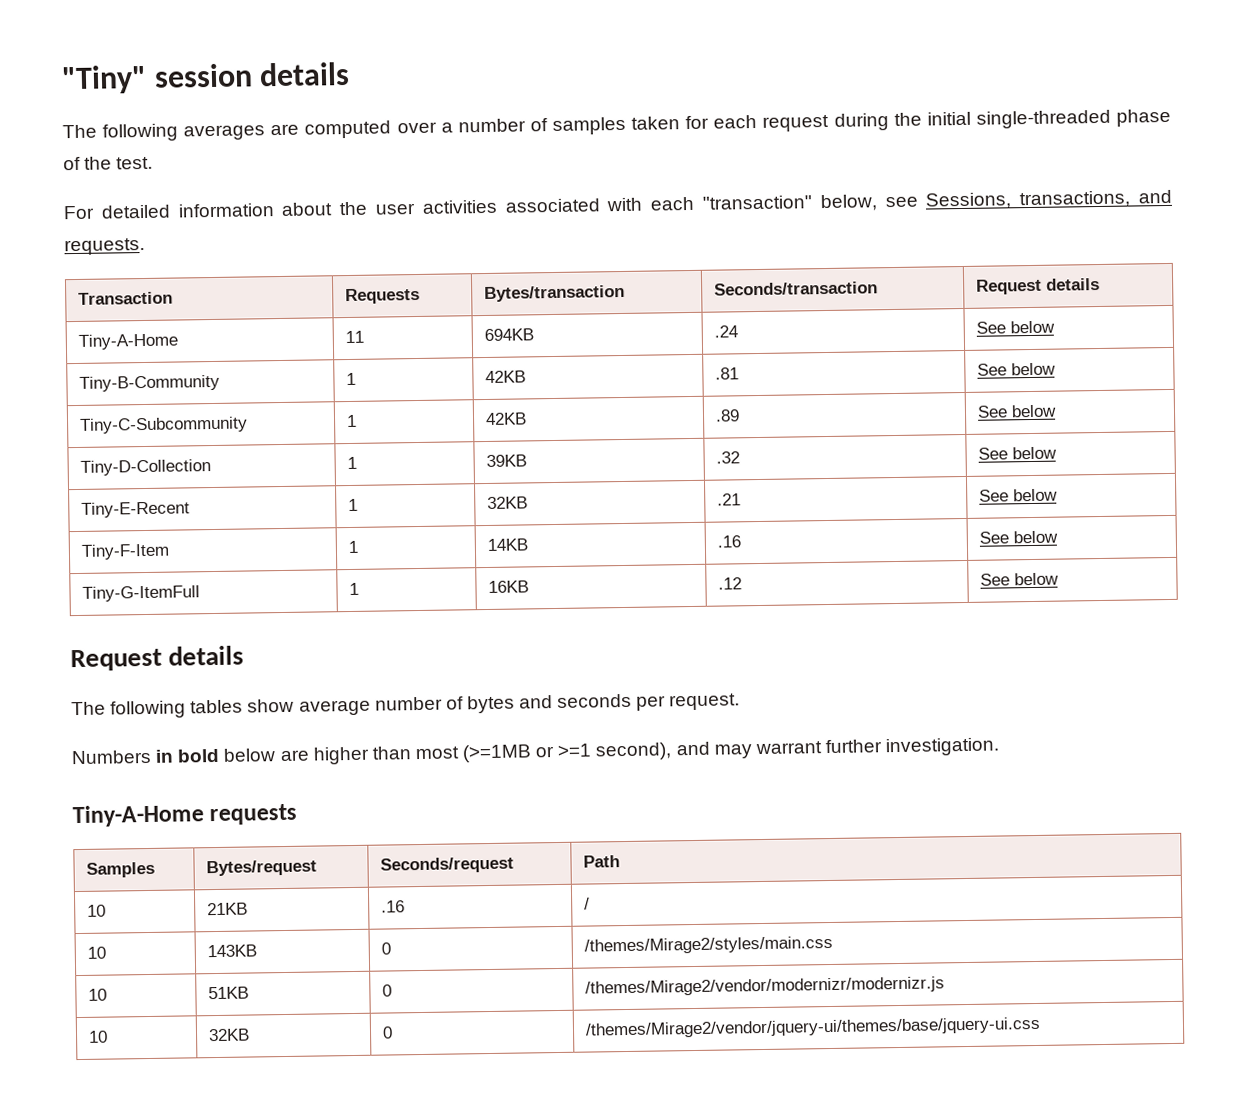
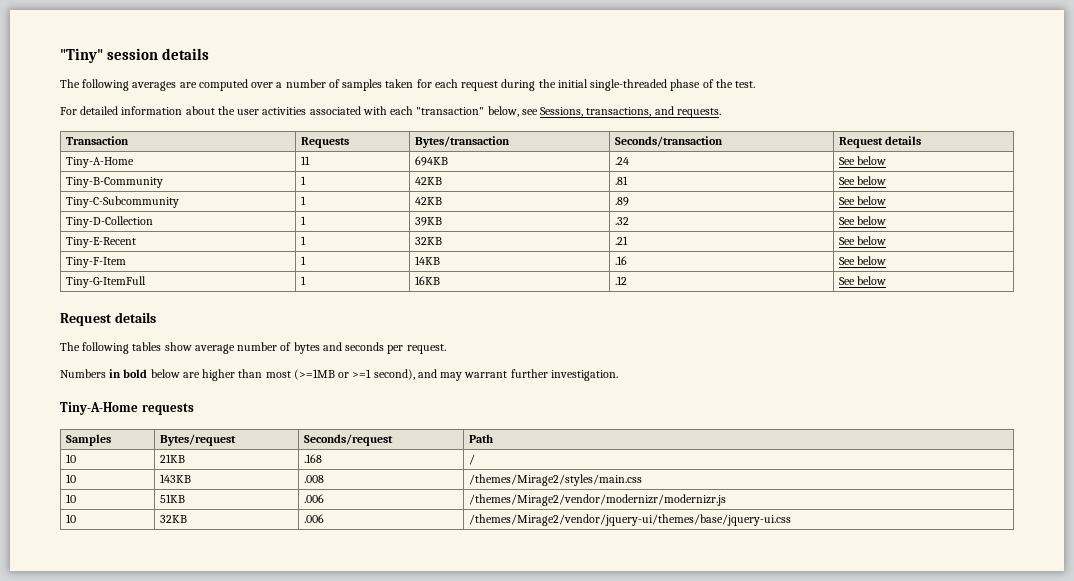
- 10 | 21KB | .16 | /
+ 10 | 21KB | .168 | /
- 10 | 143KB | 0 | /themes/Mirage2/styles/main.css
+ 10 | 143KB | .008 | /themes/Mirage2/styles/main.css
- 10 | 51KB | 0 | /themes/Mirage2/vendor/modernizr/modernizr.js
+ 10 | 51KB | .006 | /themes/Mirage2/vendor/modernizr/modernizr.js
- 10 | 32KB | 0 | /themes/Mirage2/vendor/jquery-ui/themes/base/jquery-ui.css
+ 10 | 32KB | .006 | /themes/Mirage2/vendor/jquery-ui/themes/base/jquery-ui.css

